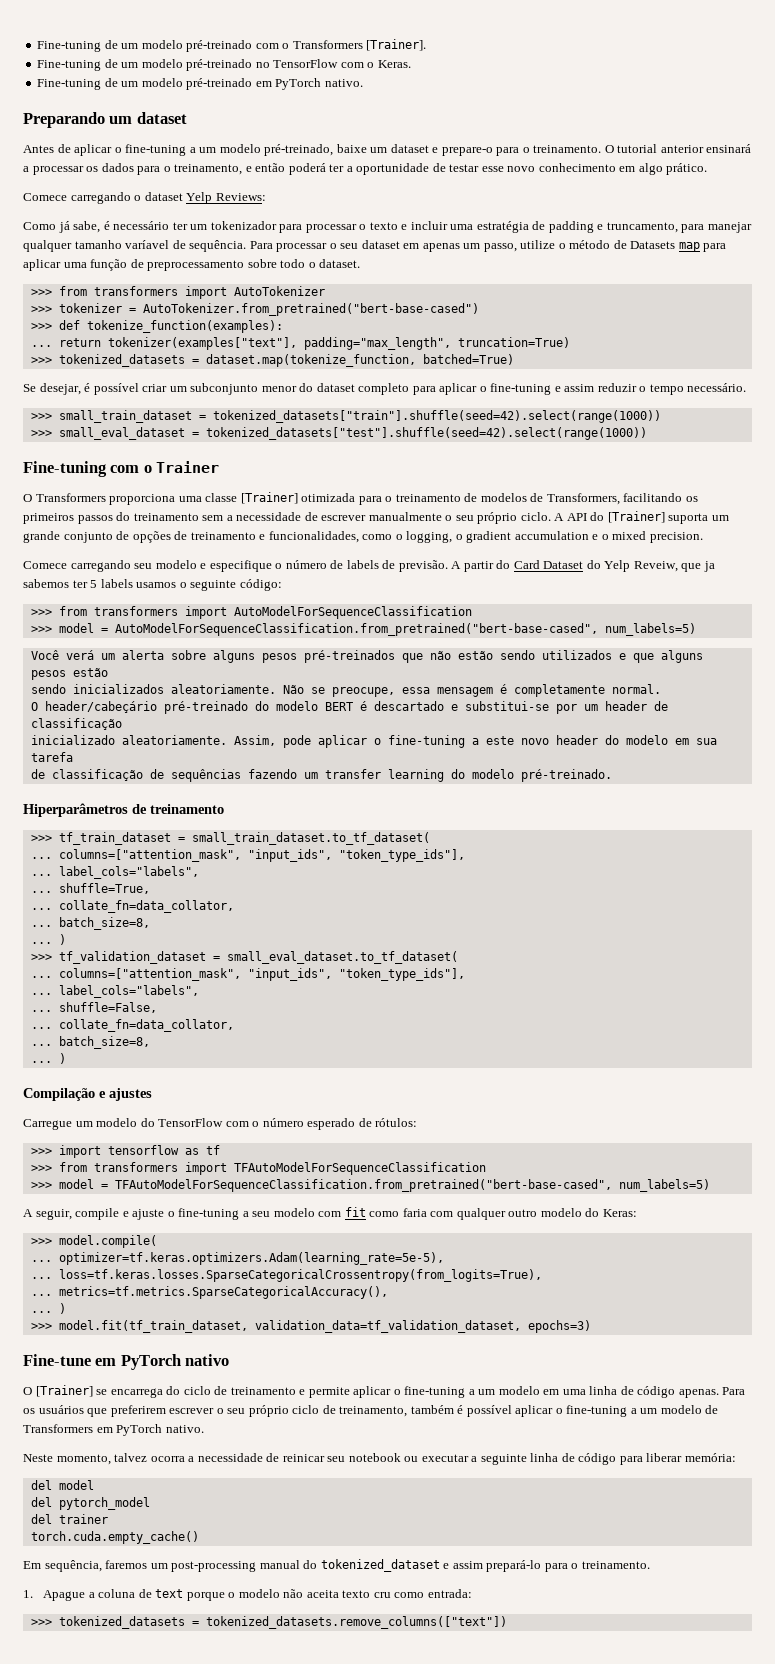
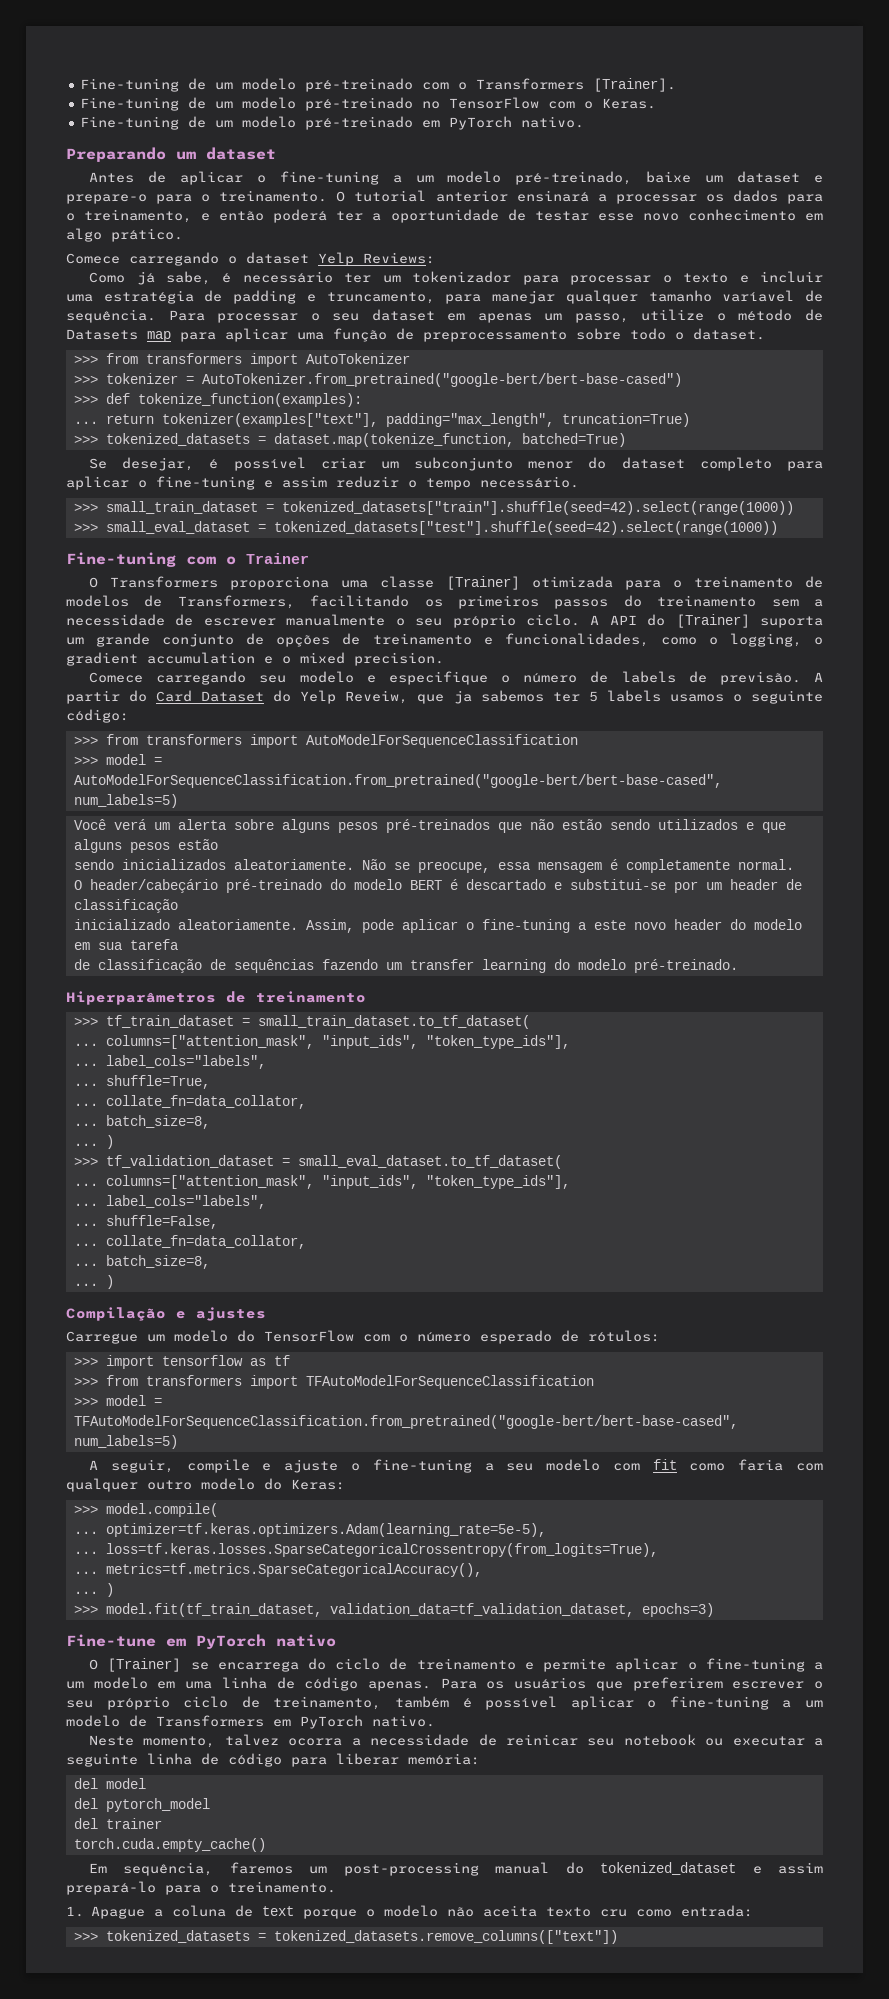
- >>> tokenizer = AutoTokenizer.from_pretrained("bert-base-cased")
+ >>> tokenizer = AutoTokenizer.from_pretrained("google-bert/bert-base-cased")
- >>> model = AutoModelForSequenceClassification.from_pretrained("bert-base-cased", num_labels=5)
+ >>> model = AutoModelForSequenceClassification.from_pretrained("google-bert/bert-base-cased", num_labels=5)
- >>> model = TFAutoModelForSequenceClassification.from_pretrained("bert-base-cased", num_labels=5)
+ >>> model = TFAutoModelForSequenceClassification.from_pretrained("google-bert/bert-base-cased", num_labels=5)

